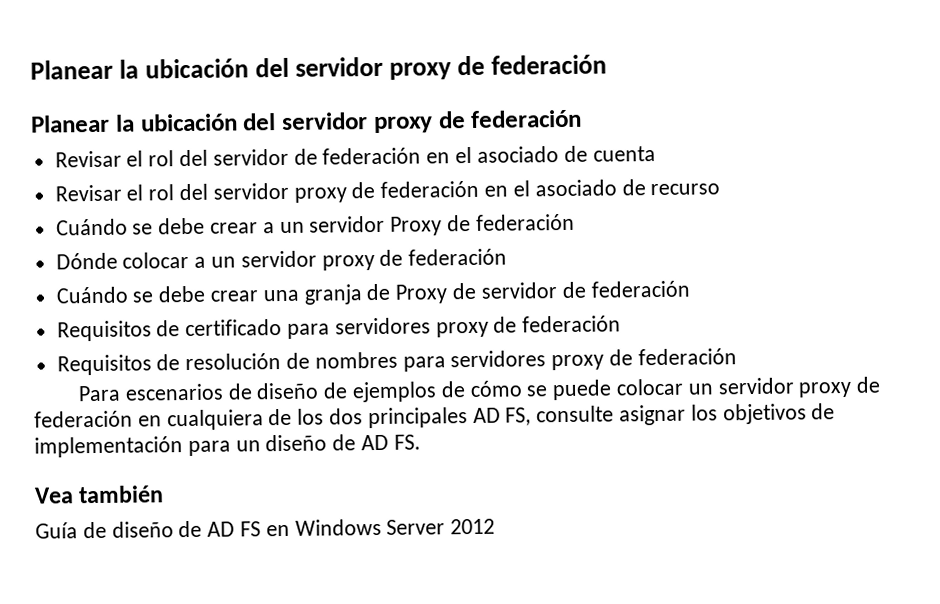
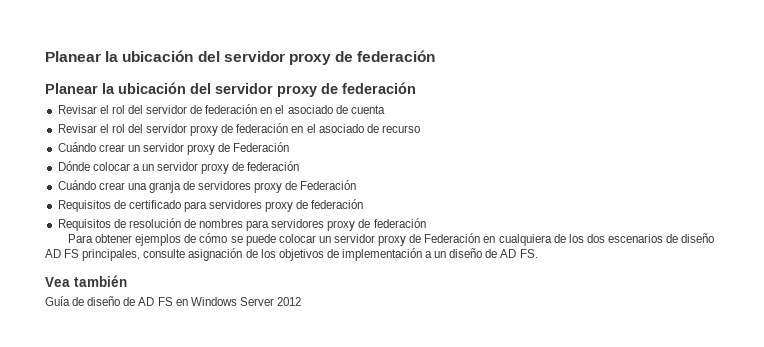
- Cuándo se debe crear a un servidor Proxy de federación
+ Cuándo crear un servidor proxy de Federación
- Cuándo se debe crear una granja de Proxy de servidor de federación
+ Cuándo crear una granja de servidores proxy de Federación
- Para escenarios de diseño de ejemplos de cómo se puede colocar un servidor proxy de federación en cualquiera de los dos principales AD FS, consulte asignar los objetivos de implementación para un diseño de AD FS.
+ Para obtener ejemplos de cómo se puede colocar un servidor proxy de Federación en cualquiera de los dos escenarios de diseño AD FS principales, consulte asignación de los objetivos de implementación a un diseño de AD FS.

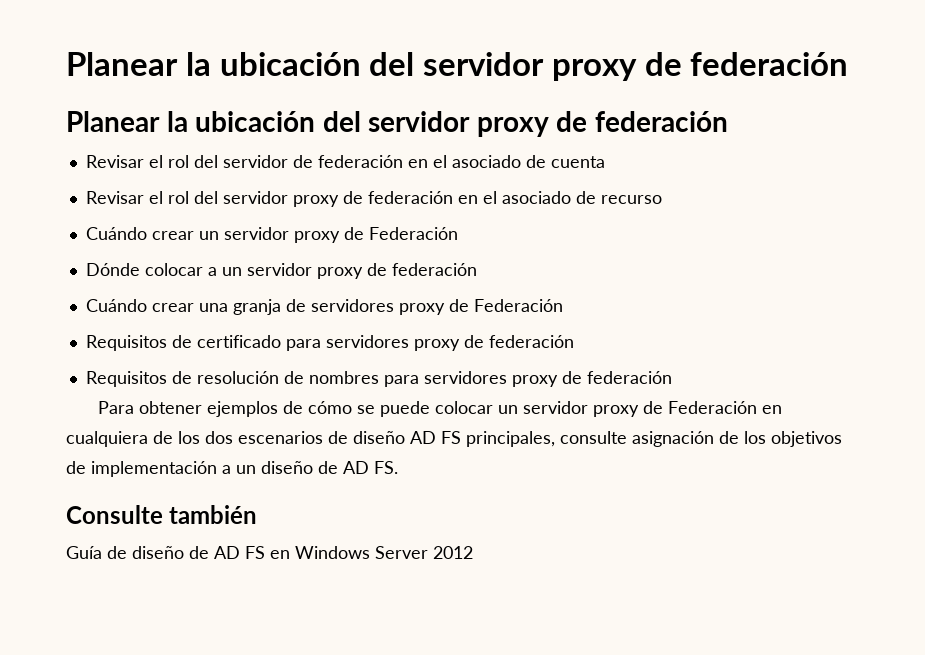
- Vea también
+ Consulte también

